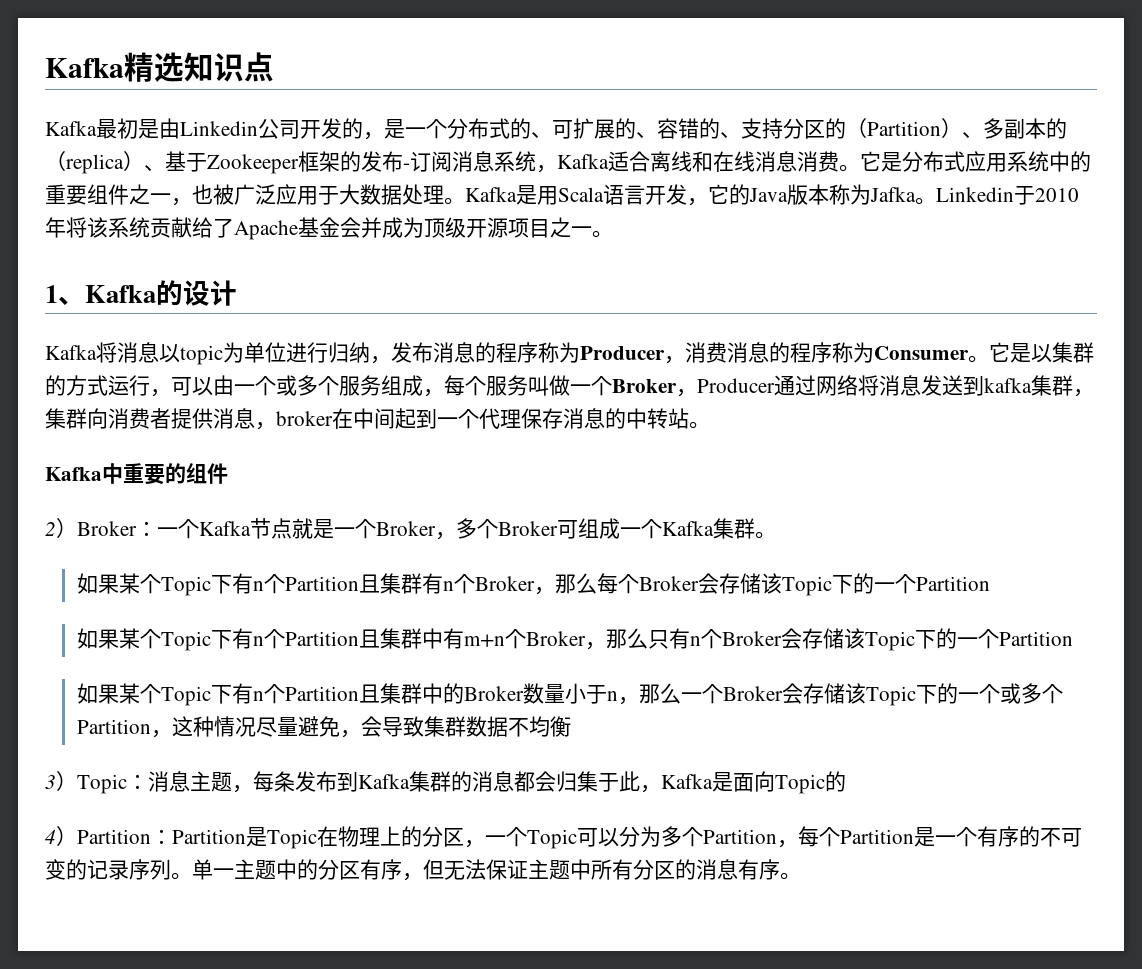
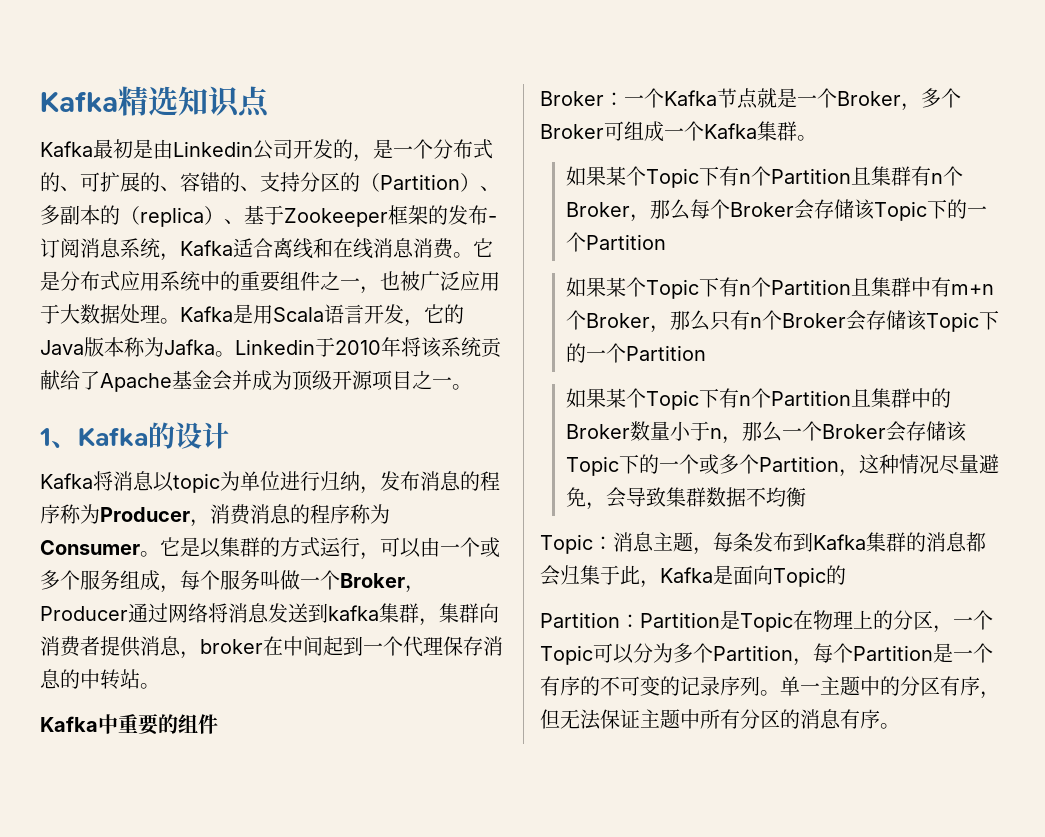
- 2）Broker：一个Kafka节点就是一个Broker，多个Broker可组成一个Kafka集群。
+ Broker：一个Kafka节点就是一个Broker，多个Broker可组成一个Kafka集群。
- 3）Topic：消息主题，每条发布到Kafka集群的消息都会归集于此，Kafka是面向Topic的
+ Topic：消息主题，每条发布到Kafka集群的消息都会归集于此，Kafka是面向Topic的
- 4）Partition：Partition是Topic在物理上的分区，一个Topic可以分为多个Partition，每个Partition是一个有序的不可变的记录序列。
+ Partition：Partition是Topic在物理上的分区，一个Topic可以分为多个Partition，每个Partition是一个有序的不可变的记录序列。

